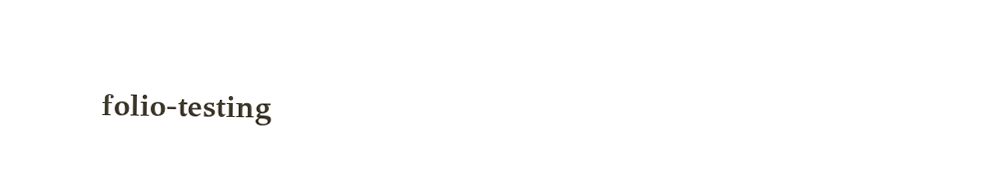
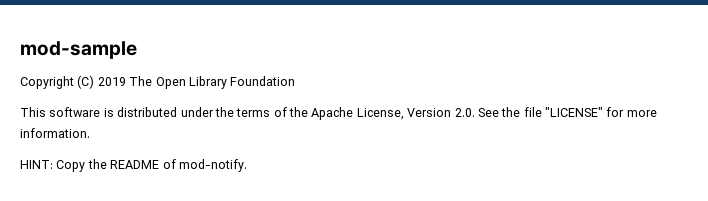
- folio-testing
+ mod-sample
+ Copyright (C) 2019 The Open Library Foundation
+ This software is distributed under the terms of the Apache License, Version 2.0. See the file "LICENSE" for more information.
+ HINT: Copy the README of mod-notify.

